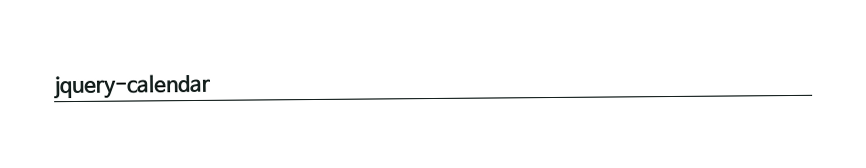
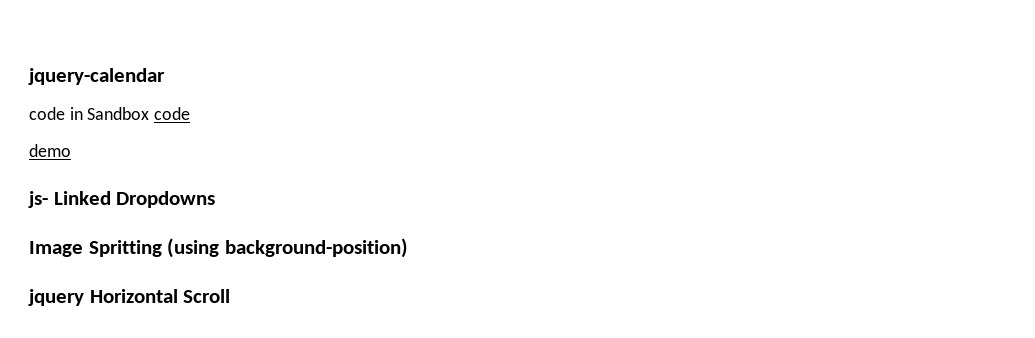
+ code in Sandbox code
+ demo
+ js- Linked Dropdowns
+ Image Spritting (using background-position)
+ jquery Horizontal Scroll

